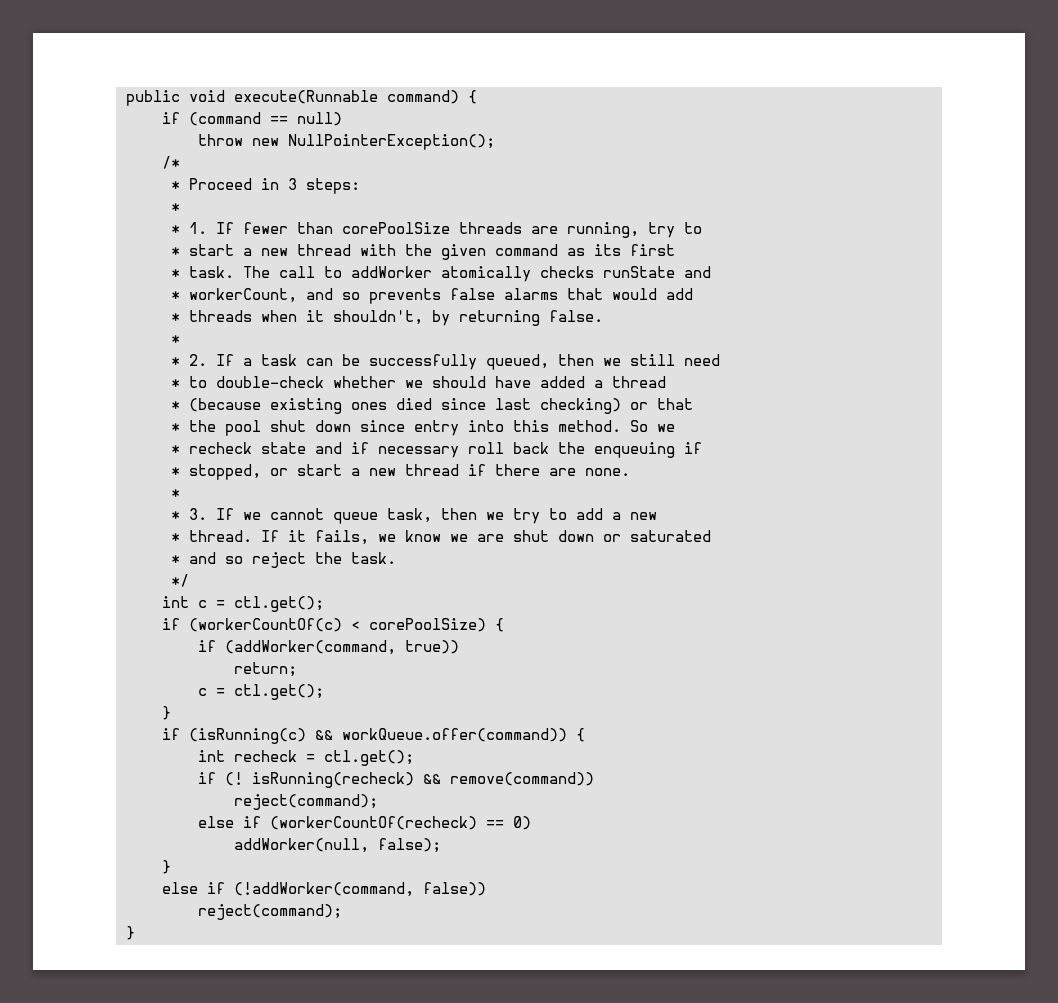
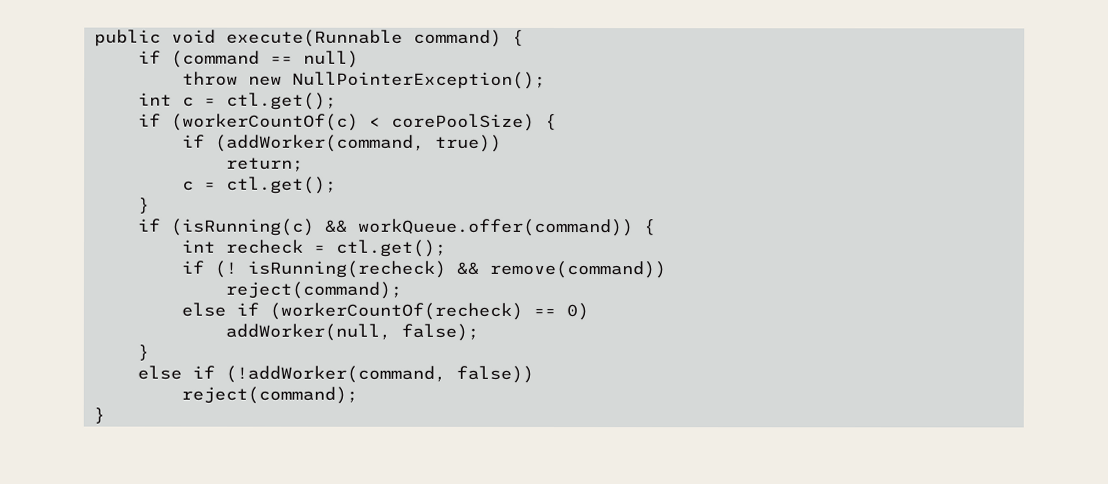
- /*
- * Proceed in 3 steps:
- *
- * 1. If fewer than corePoolSize threads are running, try to
- * start a new thread with the given command as its first
- * task. The call to addWorker atomically checks runState and
- * workerCount, and so prevents false alarms that would add
- * threads when it shouldn't, by returning false.
- *
- * 2. If a task can be successfully queued, then we still need
- * to double-check whether we should have added a thread
- * (because existing ones died since last checking) or that
- * the pool shut down since entry into this method. So we
- * recheck state and if necessary roll back the enqueuing if
- * stopped, or start a new thread if there are none.
- *
- * 3. If we cannot queue task, then we try to add a new
- * thread. If it fails, we know we are shut down or saturated
- * and so reject the task.
- */

